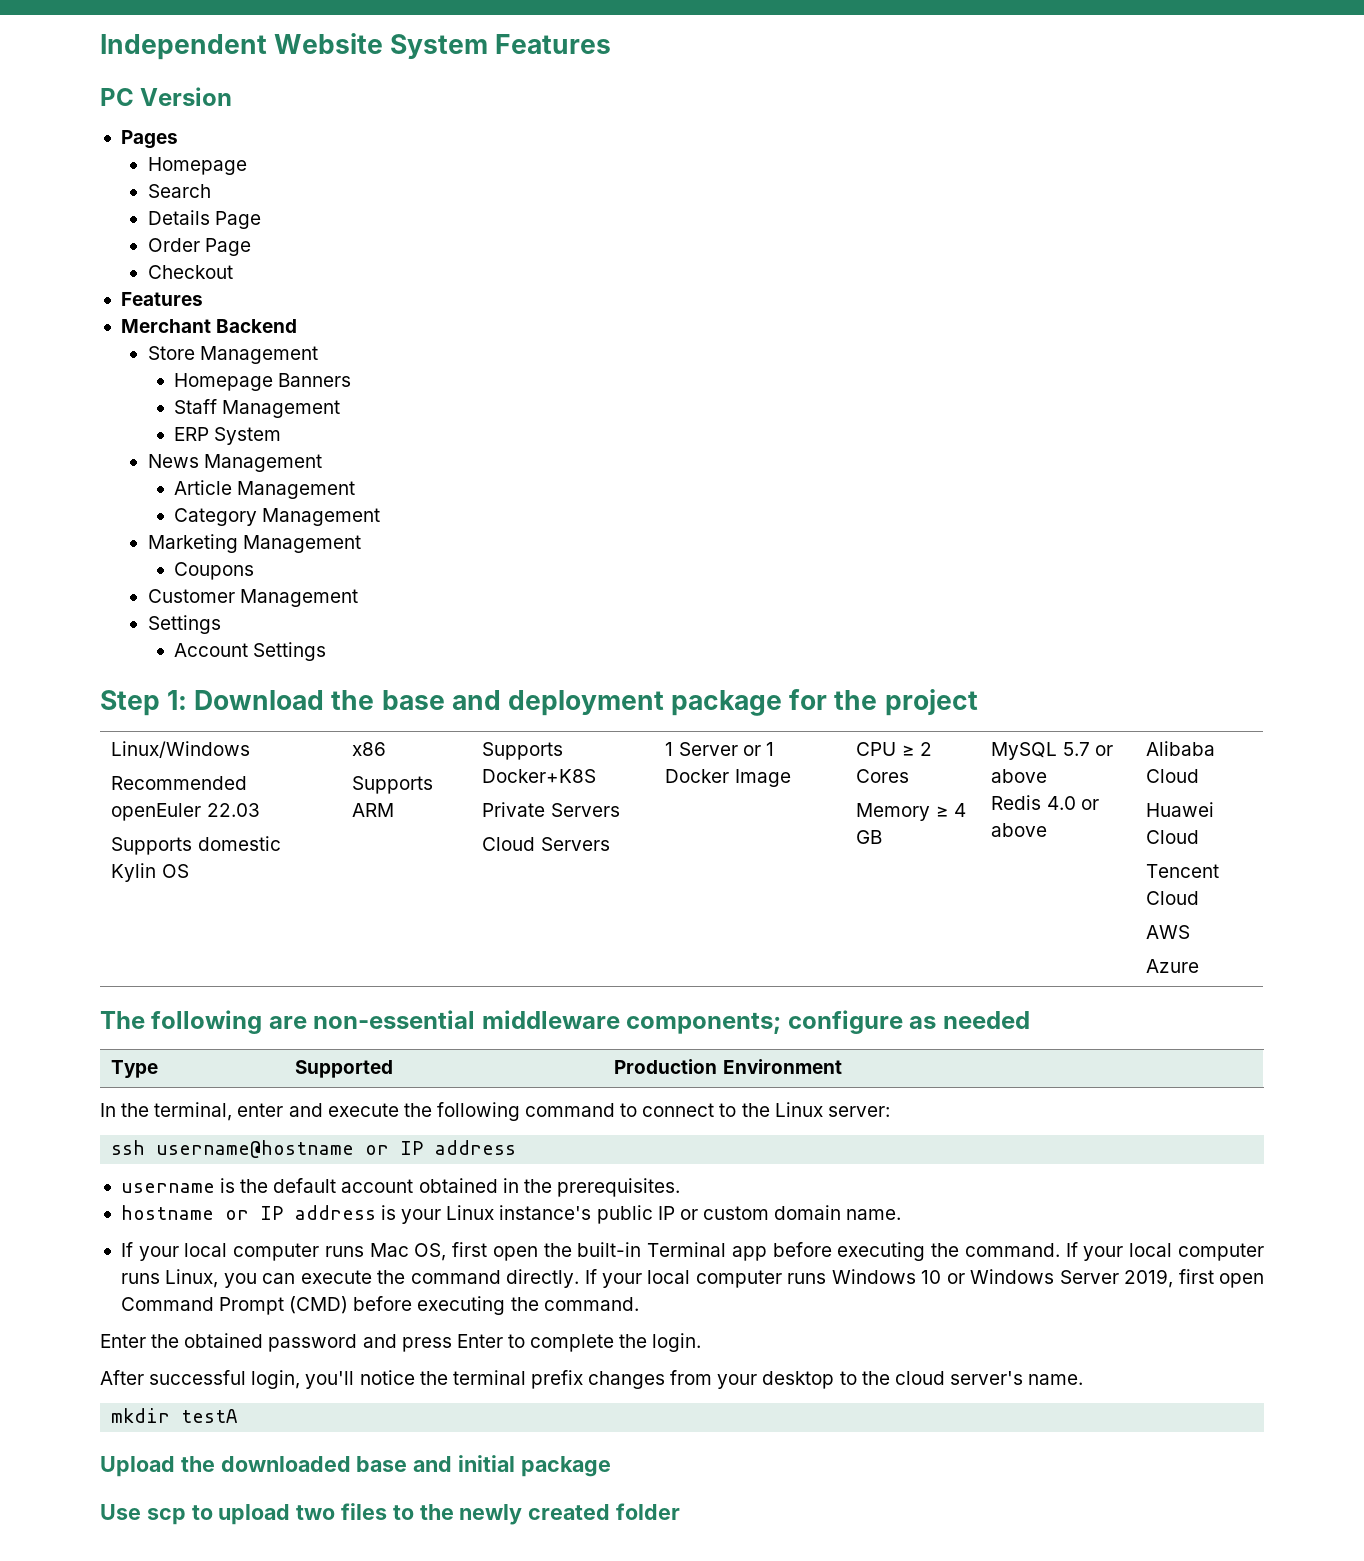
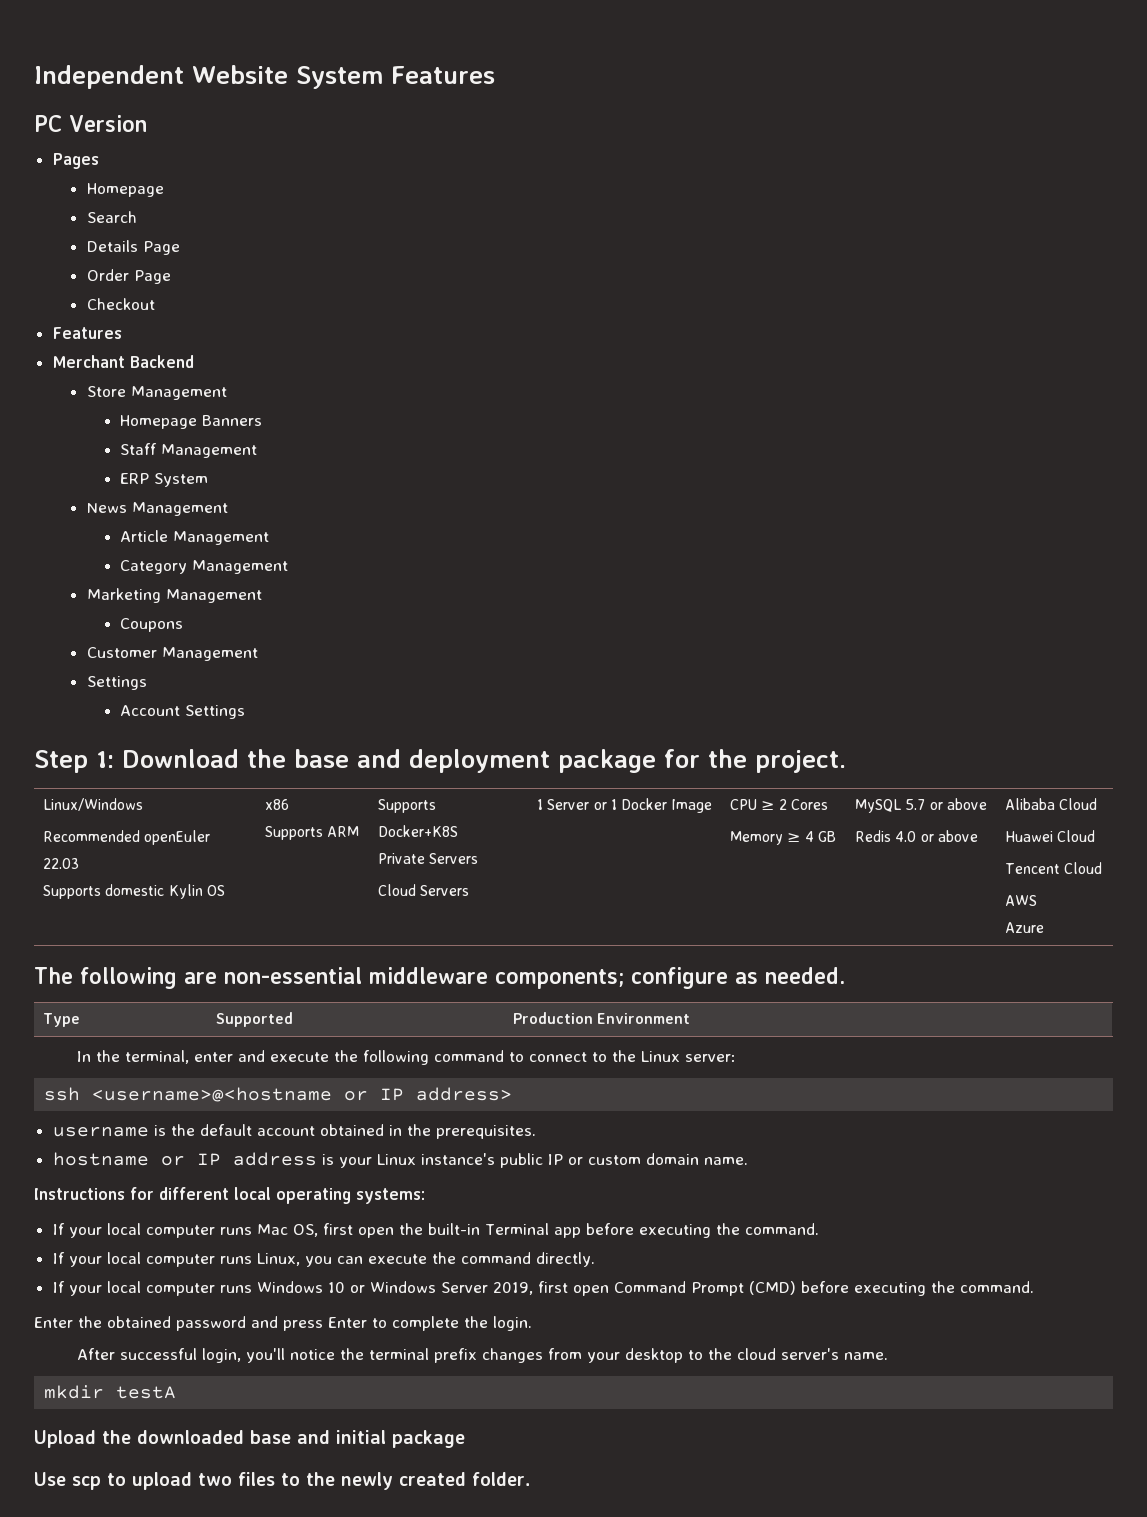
- Step 1: Download the base and deployment package for the project
+ Step 1: Download the base and deployment package for the project.
- The following are non-essential middleware components; configure as needed
+ The following are non-essential middleware components; configure as needed.
- ssh username@hostname or IP address
+ ssh <username>@<hostname or IP address>
+ Instructions for different local operating systems:
- If your local computer runs Mac OS, first open the built-in Terminal app before executing the command. If your local computer runs Linux, you can execute the command directly. If your local computer runs Windows 10 or Windows Server 2019, first open Command Prompt (CMD) before executing the command.
+ If your local computer runs Mac OS, first open the built-in Terminal app before executing the command.
+ If your local computer runs Linux, you can execute the command directly.
+ If your local computer runs Windows 10 or Windows Server 2019, first open Command Prompt (CMD) before executing the command.
- Use scp to upload two files to the newly created folder
+ Use scp to upload two files to the newly created folder.

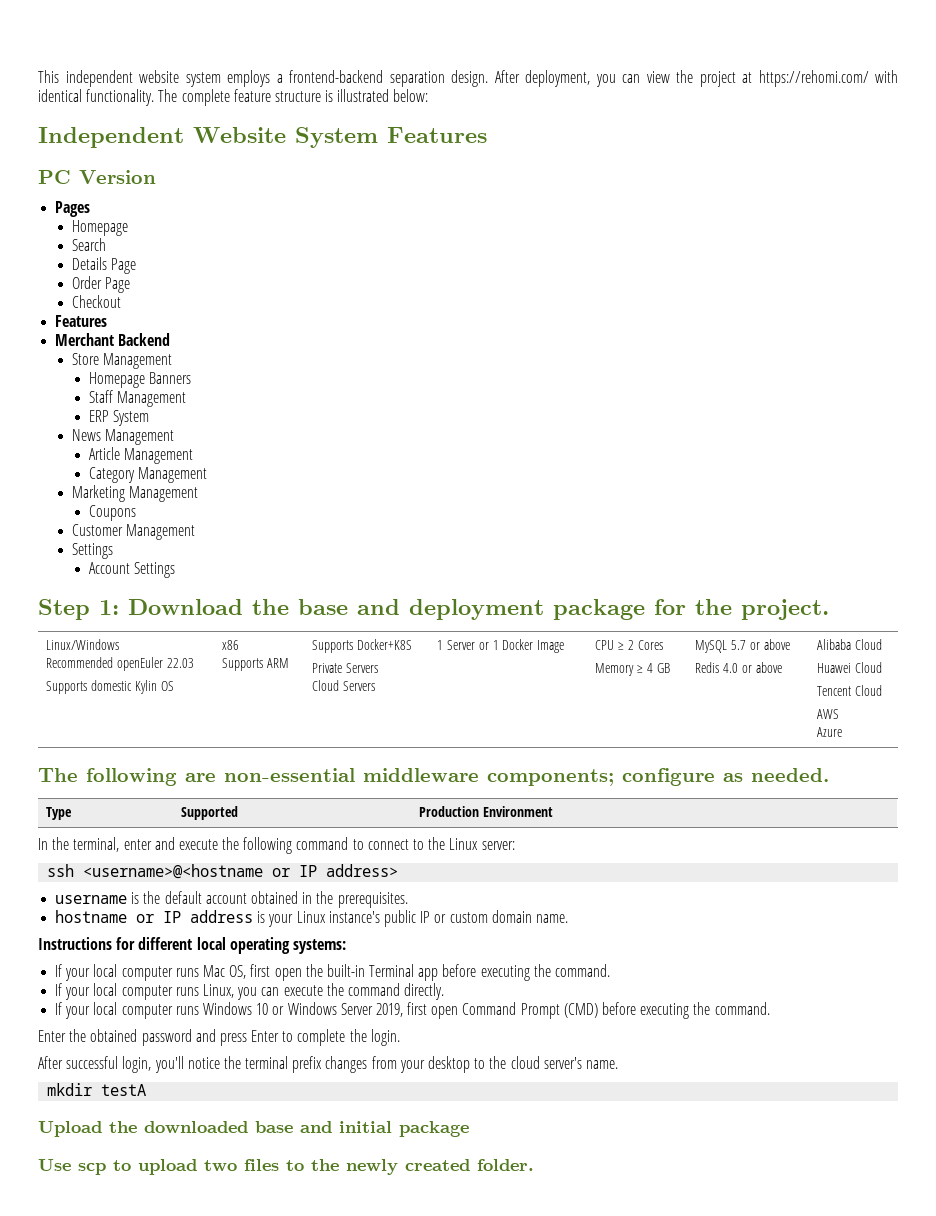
+ This independent website system employs a frontend-backend separation design. After deployment, you can view the project at https://rehomi.com/ with identical functionality. The complete feature structure is illustrated below:

